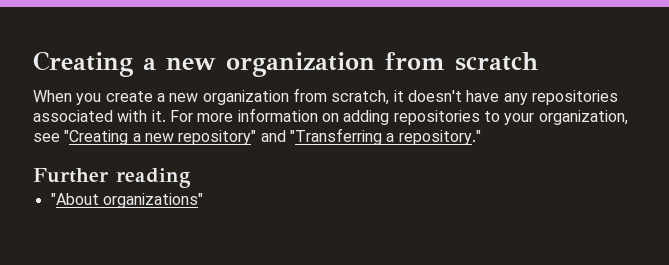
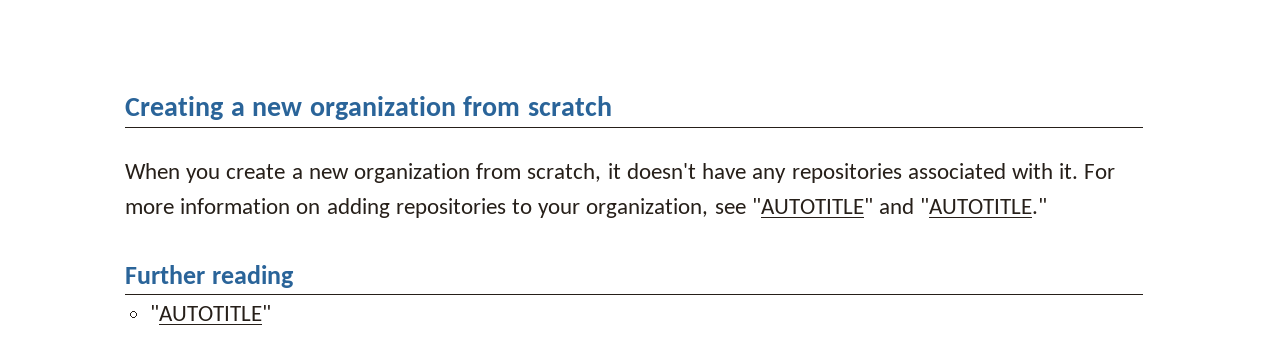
- For more information on adding repositories to your organization, see "Creating a new repository" and "Transferring a repository."
+ For more information on adding repositories to your organization, see "AUTOTITLE" and "AUTOTITLE."
  Further reading
- "About organizations"
+ "AUTOTITLE"

